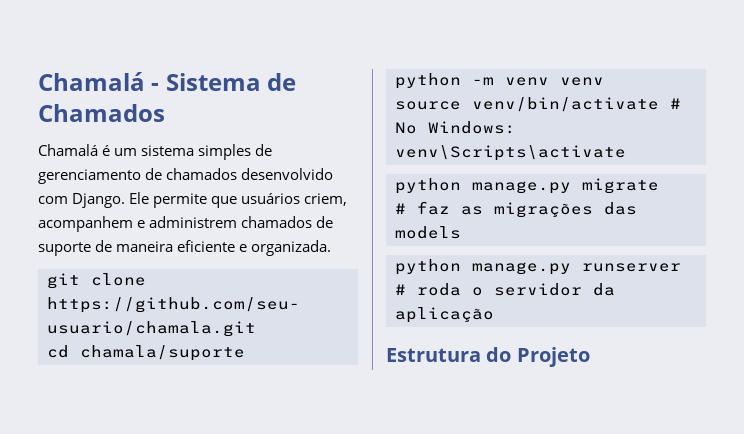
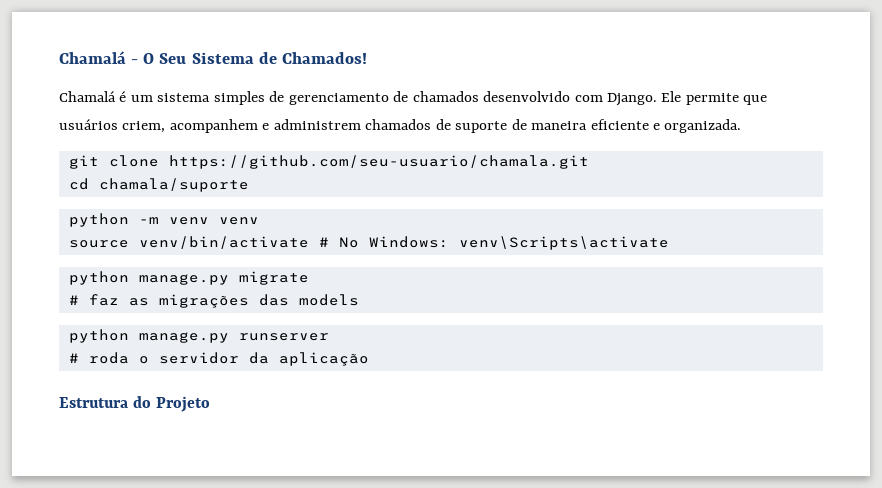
- Chamalá - Sistema de Chamados
+ Chamalá - O Seu Sistema de Chamados!

